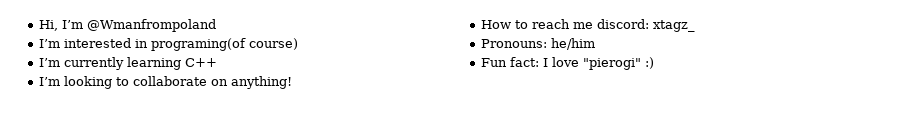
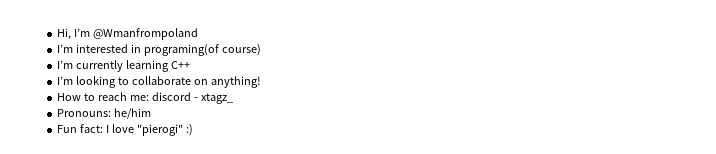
- How to reach me discord: xtagz_
+ How to reach me: discord - xtagz_

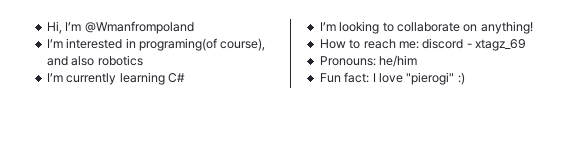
- I’m interested in programing(of course)
+ I’m interested in programing(of course), and also robotics
- I’m currently learning C++
+ I’m currently learning C#
- How to reach me: discord - xtagz_
+ How to reach me: discord - xtagz_69

